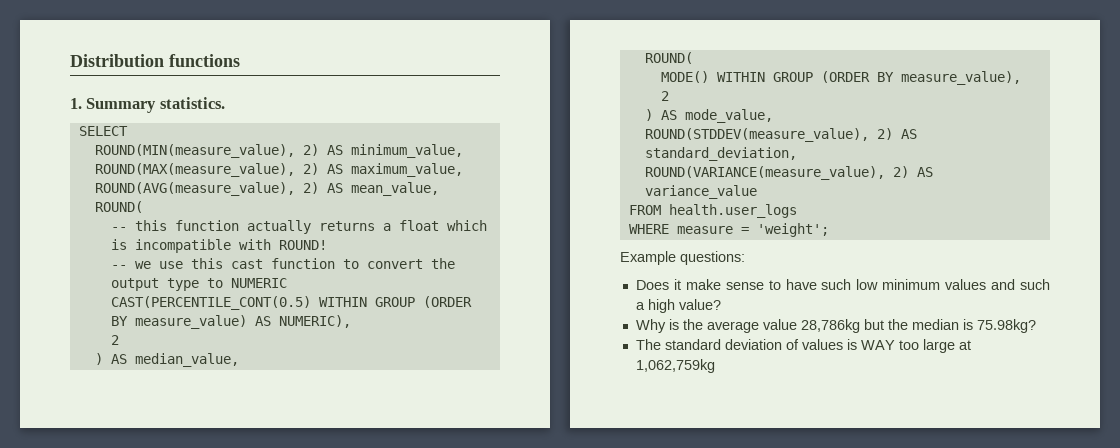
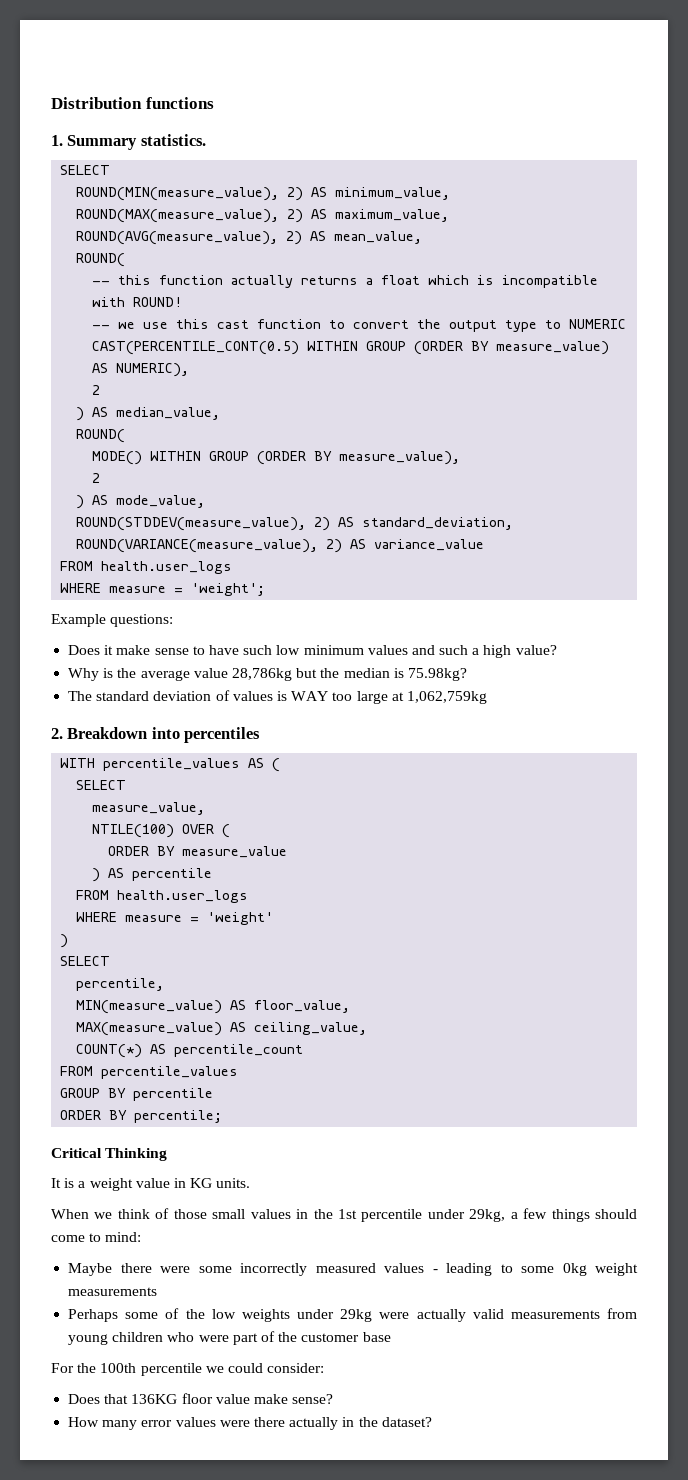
+ 2. Breakdown into percentiles
+ WITH percentile_values AS (
+ SELECT
+ measure_value,
+ NTILE(100) OVER (
+ ORDER BY measure_value
+ ) AS percentile
+ FROM health.user_logs
+ WHERE measure = 'weight'
+ )
+ SELECT
+ percentile,
+ MIN(measure_value) AS floor_value,
+ MAX(measure_value) AS ceiling_value,
+ COUNT(*) AS percentile_count
+ FROM percentile_values
+ GROUP BY percentile
+ ORDER BY percentile;
+ Critical Thinking
+ It is a weight value in KG units.
+ When we think of those small values in the 1st percentile under 29kg, a few things should come to mind:
+ Maybe there were some incorrectly measured values - leading to some 0kg weight measurements
+ Perhaps some of the low weights under 29kg were actually valid measurements from young children who were part of the customer base
+ For the 100th percentile we could consider:
+ Does that 136KG floor value make sense?
+ How many error values were there actually in the dataset?

